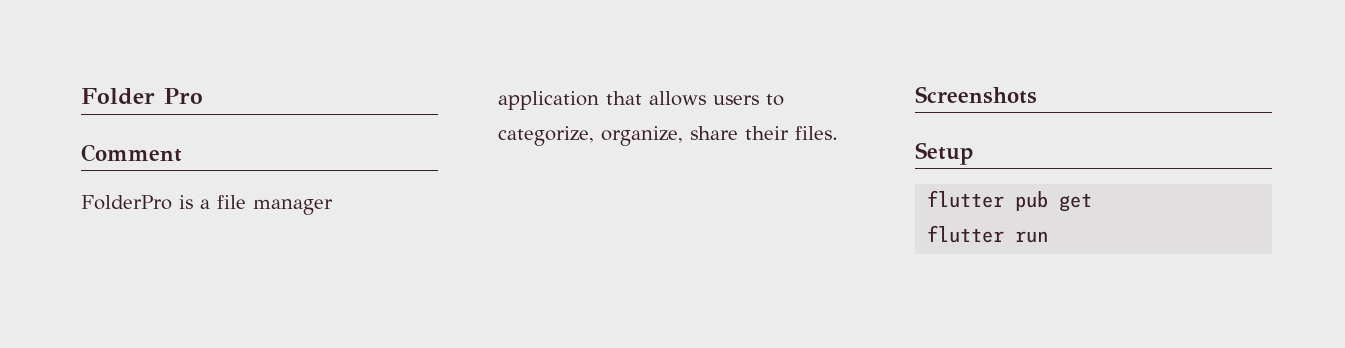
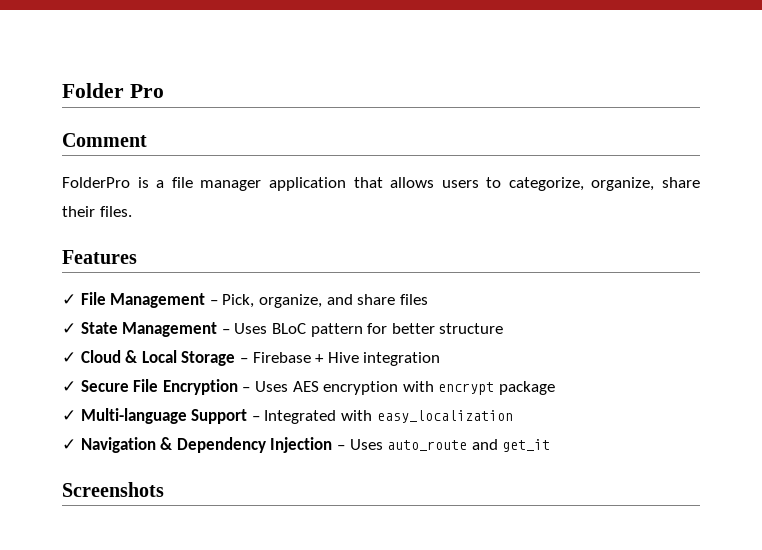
+ Features
+ ✓ File Management – Pick, organize, and share files
+ ✓ State Management – Uses BLoC pattern for better structure
+ ✓ Cloud & Local Storage – Firebase + Hive integration
+ ✓ Secure File Encryption – Uses AES encryption with encrypt package
+ ✓ Multi-language Support – Integrated with easy_localization
+ ✓ Navigation & Dependency Injection – Uses auto_route and get_it
  Screenshots
- Setup
- flutter pub get
- flutter run

